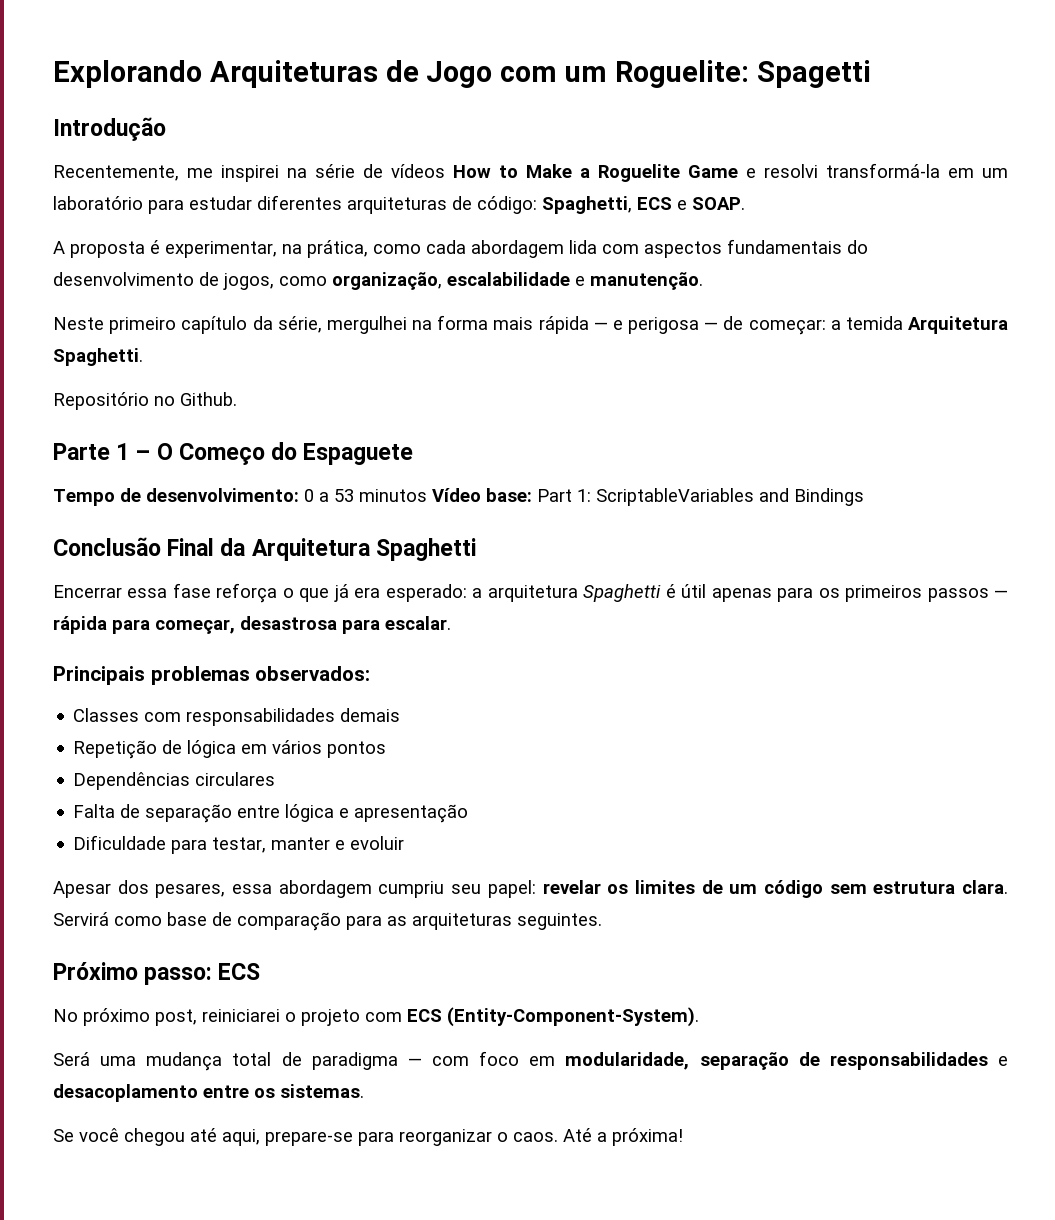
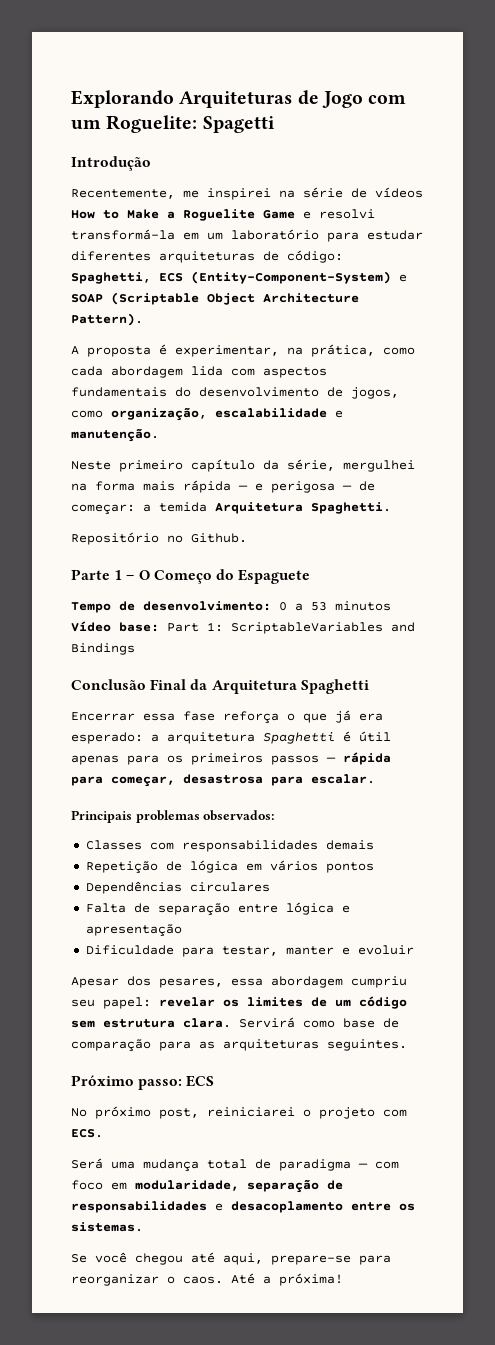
- Recentemente, me inspirei na série de vídeos How to Make a Roguelite Game e resolvi transformá-la em um laboratório para estudar diferentes arquiteturas de código: Spaghetti, ECS e SOAP.
+ Recentemente, me inspirei na série de vídeos How to Make a Roguelite Game e resolvi transformá-la em um laboratório para estudar diferentes arquiteturas de código: Spaghetti, ECS (Entity-Component-System) e SOAP (Scriptable Object Architecture Pattern).
- No próximo post, reiniciarei o projeto com ECS (Entity-Component-System).
+ No próximo post, reiniciarei o projeto com ECS.

